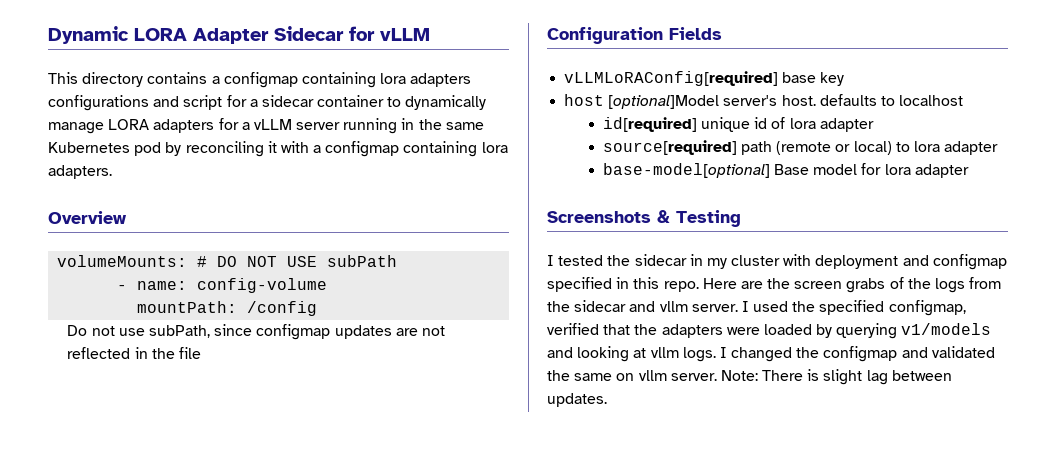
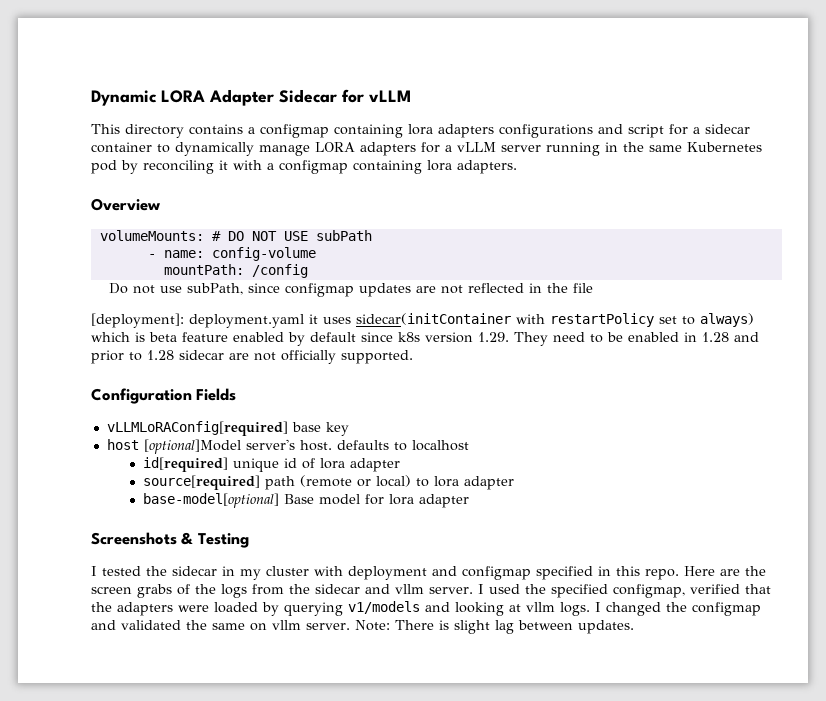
+ [deployment]: deployment.yaml it uses sidecar(initContainer with restartPolicy set to always) which is beta feature enabled by default since k8s version 1.29. They need to be enabled in 1.28 and prior to 1.28 sidecar are not officially supported.

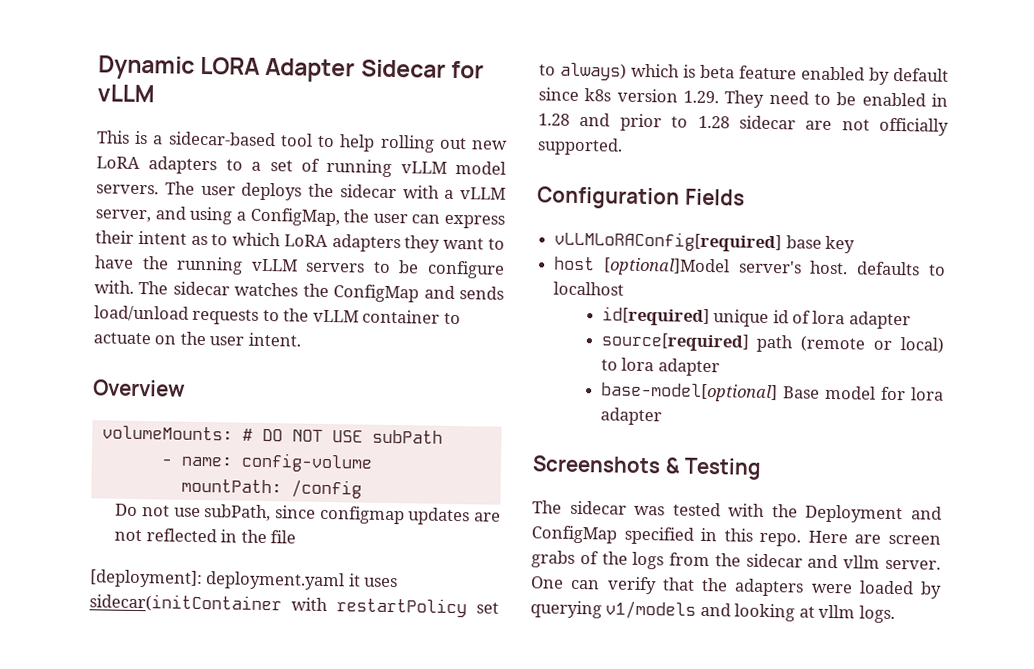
- This directory contains a configmap containing lora adapters configurations and script for a sidecar container to dynamically manage LORA adapters for a vLLM server running in the same Kubernetes pod by reconciling it with a configmap containing lora adapters.
+ This is a sidecar-based tool to help rolling out new LoRA adapters to a set of running vLLM model servers. The user deploys the sidecar with a vLLM server, and using a ConfigMap, the user can express their intent as to which LoRA adapters they want to have the running vLLM servers to be configure with. The sidecar watches the ConfigMap and sends load/unload requests to the vLLM container to actuate on the user intent.
- I tested the sidecar in my cluster with deployment and configmap specified in this repo.
+ The sidecar was tested with the Deployment and ConfigMap specified in this repo.
- Here are the screen grabs of the logs from the sidecar and vllm server.
+ Here are screen grabs of the logs from the sidecar and vllm server.
- I used the specified configmap, verified that the adapters were loaded by querying v1/models and looking at vllm logs. I changed the configmap and validated the same on vllm server. Note: There is slight lag between updates.
+ One can verify that the adapters were loaded by querying v1/models and looking at vllm logs.

